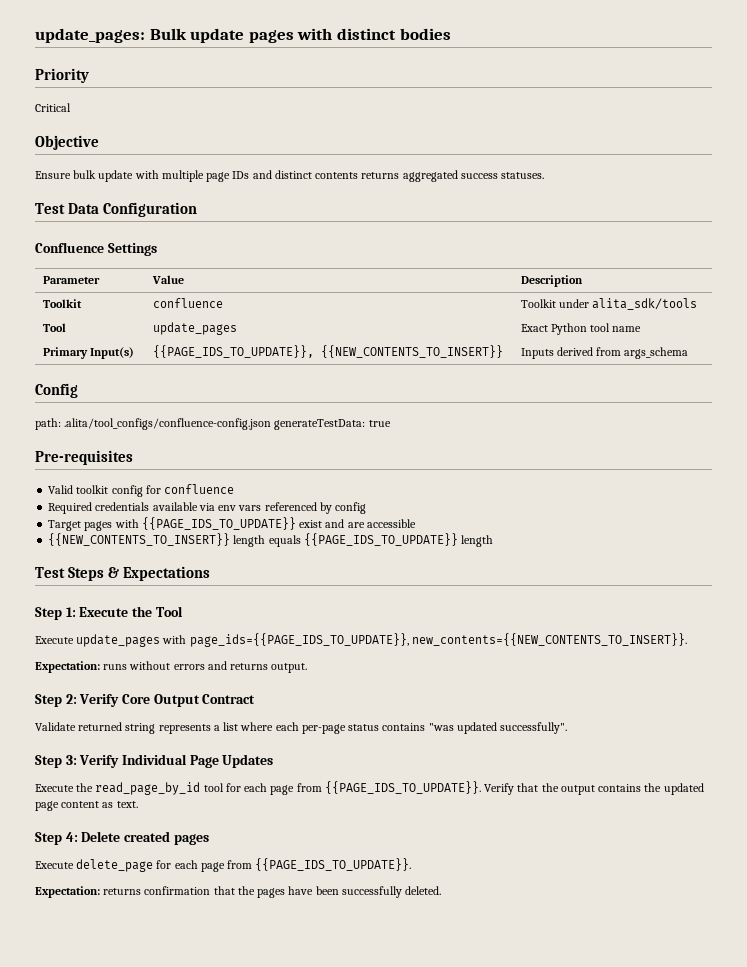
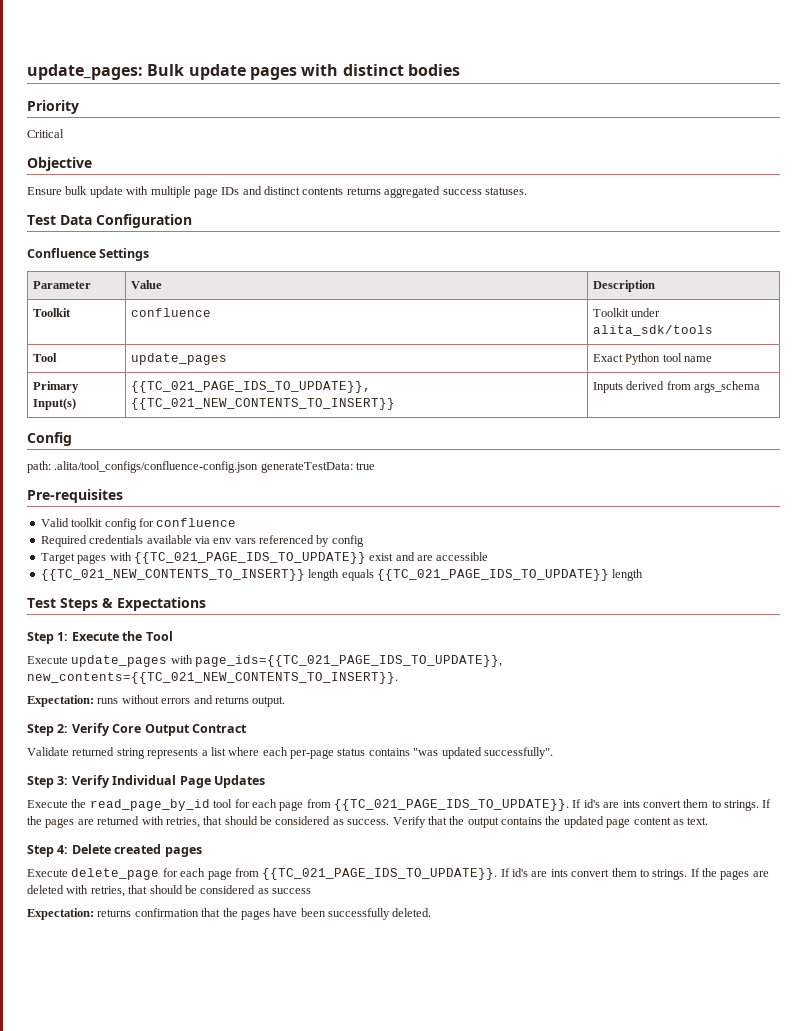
- Primary Input(s) | {{PAGE_IDS_TO_UPDATE}}, {{NEW_CONTENTS_TO_INSERT}} | Inputs derived from args_schema
+ Primary Input(s) | {{TC_021_PAGE_IDS_TO_UPDATE}}, {{TC_021_NEW_CONTENTS_TO_INSERT}} | Inputs derived from args_schema
- Target pages with {{PAGE_IDS_TO_UPDATE}} exist and are accessible
+ Target pages with {{TC_021_PAGE_IDS_TO_UPDATE}} exist and are accessible
- {{NEW_CONTENTS_TO_INSERT}} length equals {{PAGE_IDS_TO_UPDATE}} length
+ {{TC_021_NEW_CONTENTS_TO_INSERT}} length equals {{TC_021_PAGE_IDS_TO_UPDATE}} length
- Execute update_pages with page_ids={{PAGE_IDS_TO_UPDATE}}, new_contents={{NEW_CONTENTS_TO_INSERT}}.
+ Execute update_pages with page_ids={{TC_021_PAGE_IDS_TO_UPDATE}}, new_contents={{TC_021_NEW_CONTENTS_TO_INSERT}}.
- Execute the read_page_by_id tool for each page from {{PAGE_IDS_TO_UPDATE}}.
+ Execute the read_page_by_id tool for each page from {{TC_021_PAGE_IDS_TO_UPDATE}}. If id's are ints convert them to strings. If the pages are returned with retries, that should be considered as success.
- Execute delete_page for each page from {{PAGE_IDS_TO_UPDATE}}.
+ Execute delete_page for each page from {{TC_021_PAGE_IDS_TO_UPDATE}}. If id's are ints convert them to strings. If the pages are deleted with retries, that should be considered as success

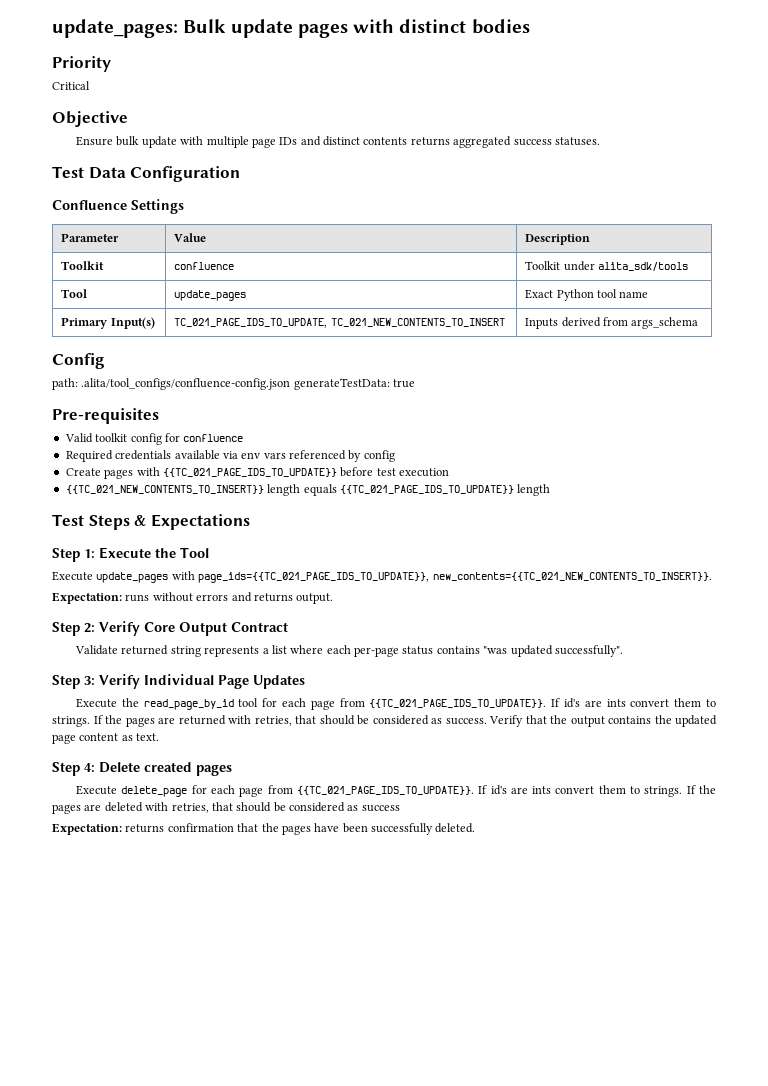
- Primary Input(s) | {{TC_021_PAGE_IDS_TO_UPDATE}}, {{TC_021_NEW_CONTENTS_TO_INSERT}} | Inputs derived from args_schema
+ Primary Input(s) | TC_021_PAGE_IDS_TO_UPDATE, TC_021_NEW_CONTENTS_TO_INSERT | Inputs derived from args_schema
- Target pages with {{TC_021_PAGE_IDS_TO_UPDATE}} exist and are accessible
+ Create pages with {{TC_021_PAGE_IDS_TO_UPDATE}} before test execution

